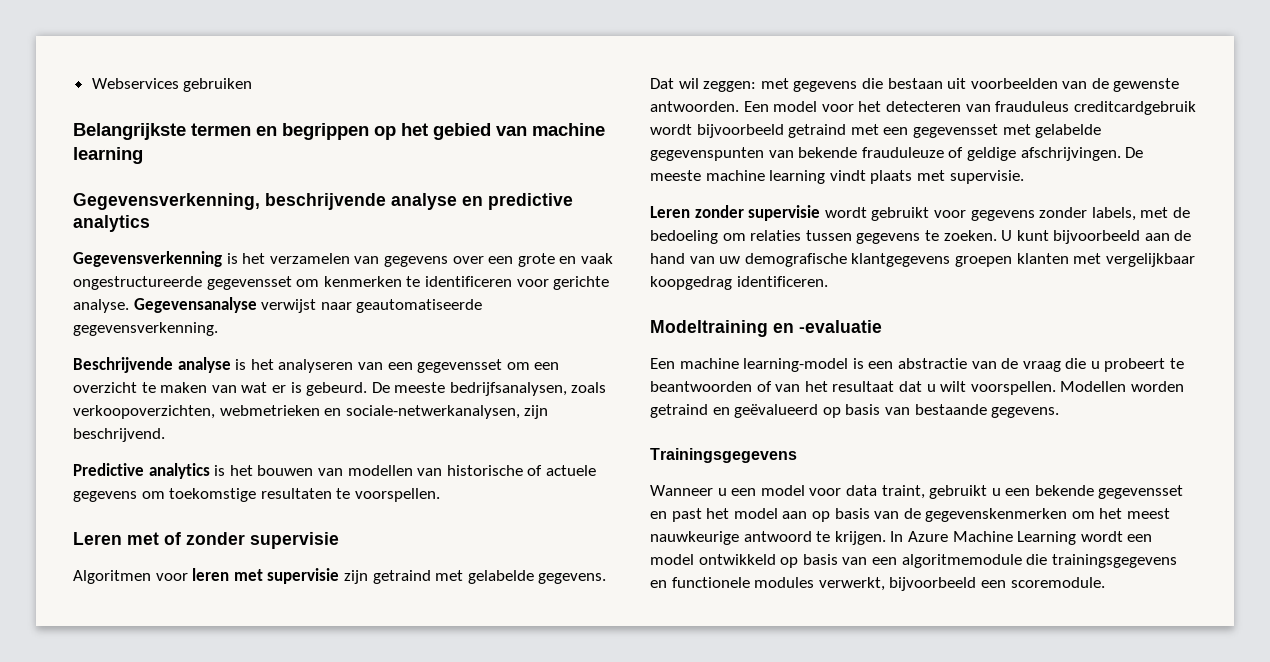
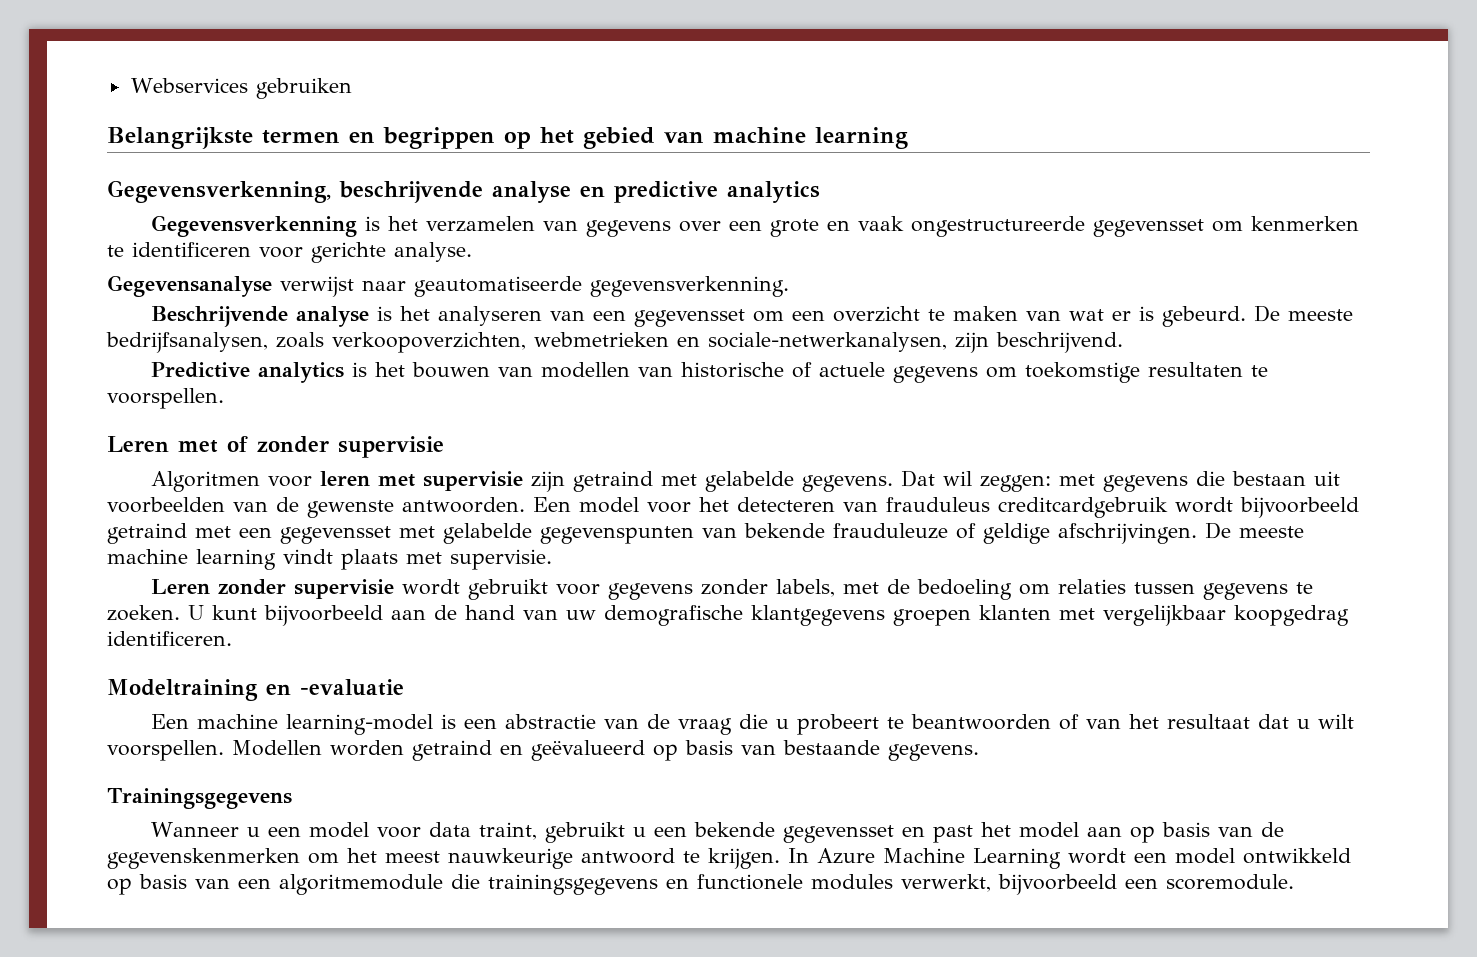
- Gegevensverkenning is het verzamelen van gegevens over een grote en vaak ongestructureerde gegevensset om kenmerken te identificeren voor gerichte analyse. Gegevensanalyse verwijst naar geautomatiseerde gegevensverkenning.
+ Gegevensverkenning is het verzamelen van gegevens over een grote en vaak ongestructureerde gegevensset om kenmerken te identificeren voor gerichte analyse.
+ Gegevensanalyse verwijst naar geautomatiseerde gegevensverkenning.

